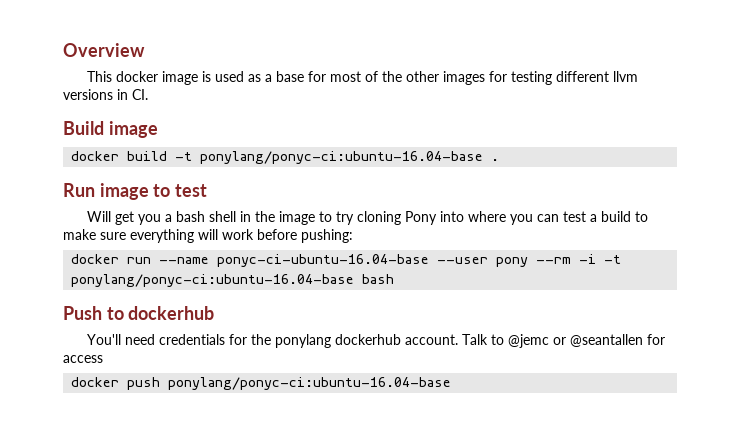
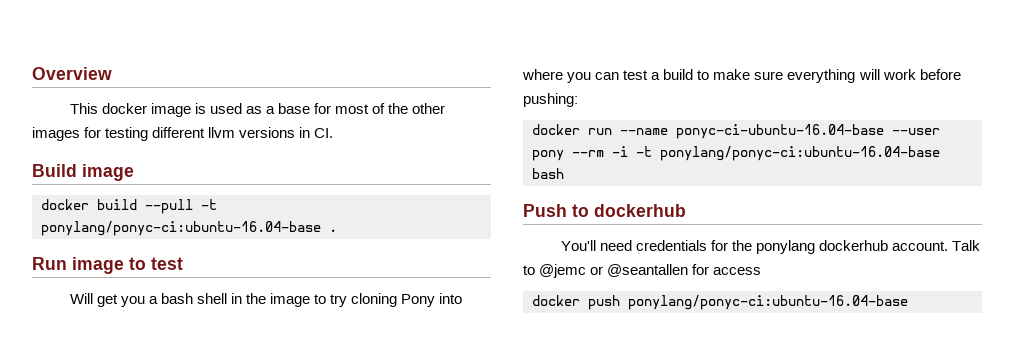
- docker build -t ponylang/ponyc-ci:ubuntu-16.04-base .
+ docker build --pull -t ponylang/ponyc-ci:ubuntu-16.04-base .

